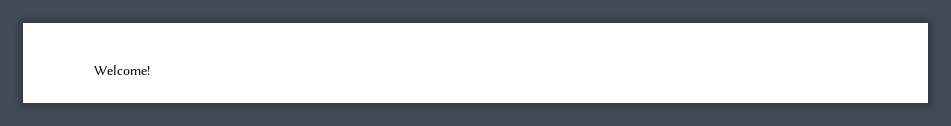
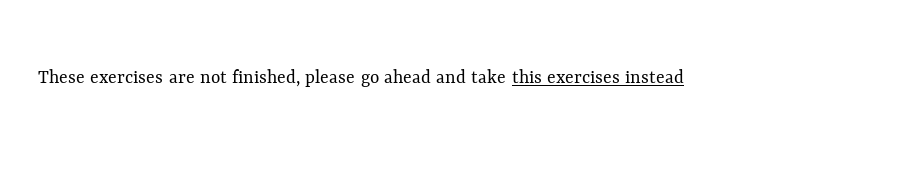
- Welcome!
+ These exercises are not finished, please go ahead and take this exercises instead

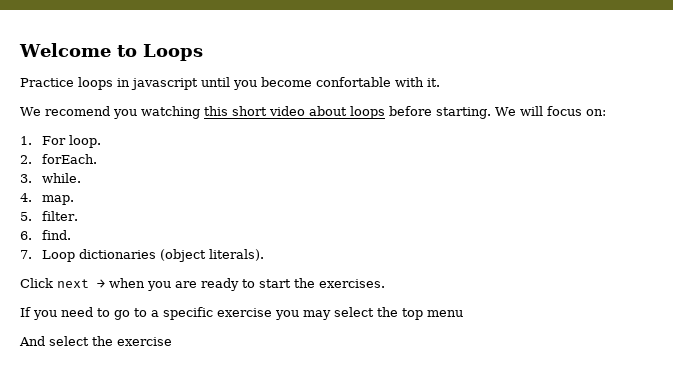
- These exercises are not finished, please go ahead and take this exercises instead
+ Welcome to Loops
+ Practice loops in javascript until you become confortable with it.
+ We recomend you watching this short video about loops before starting. We will focus on:
+ 1. For loop.
+ 2. forEach.
+ 3. while.
+ 4. map.
+ 5. filter.
+ 6. find.
+ 7. Loop dictionaries (object literals).
+ Click next → when you are ready to start the exercises.
+ If you need to go to a specific exercise you may select the top menu
+ And select the exercise

